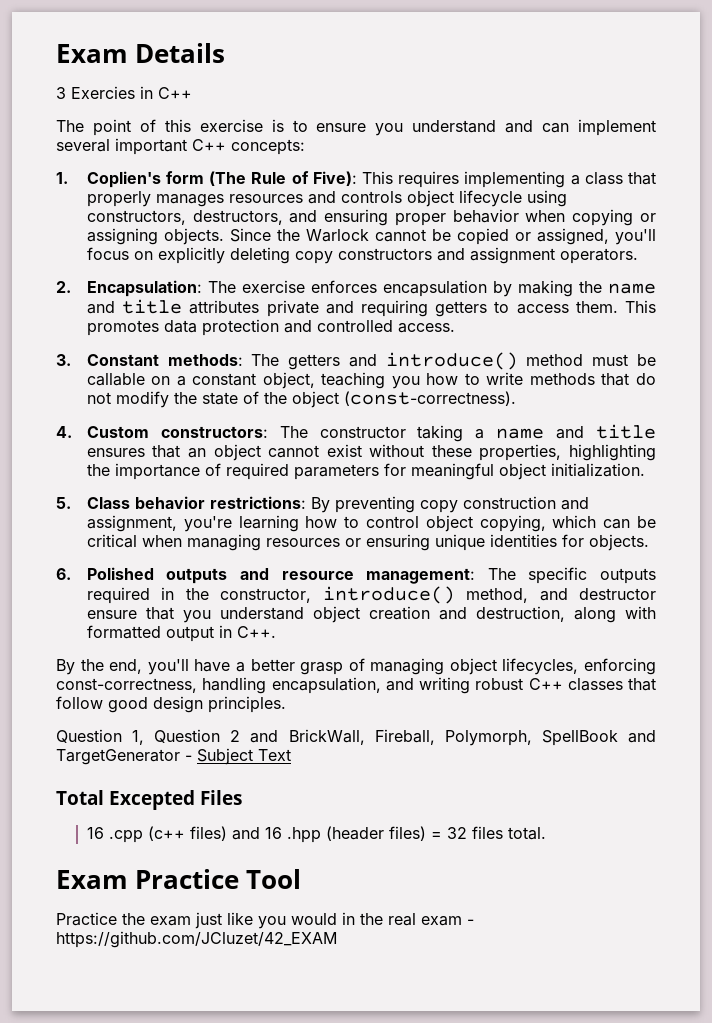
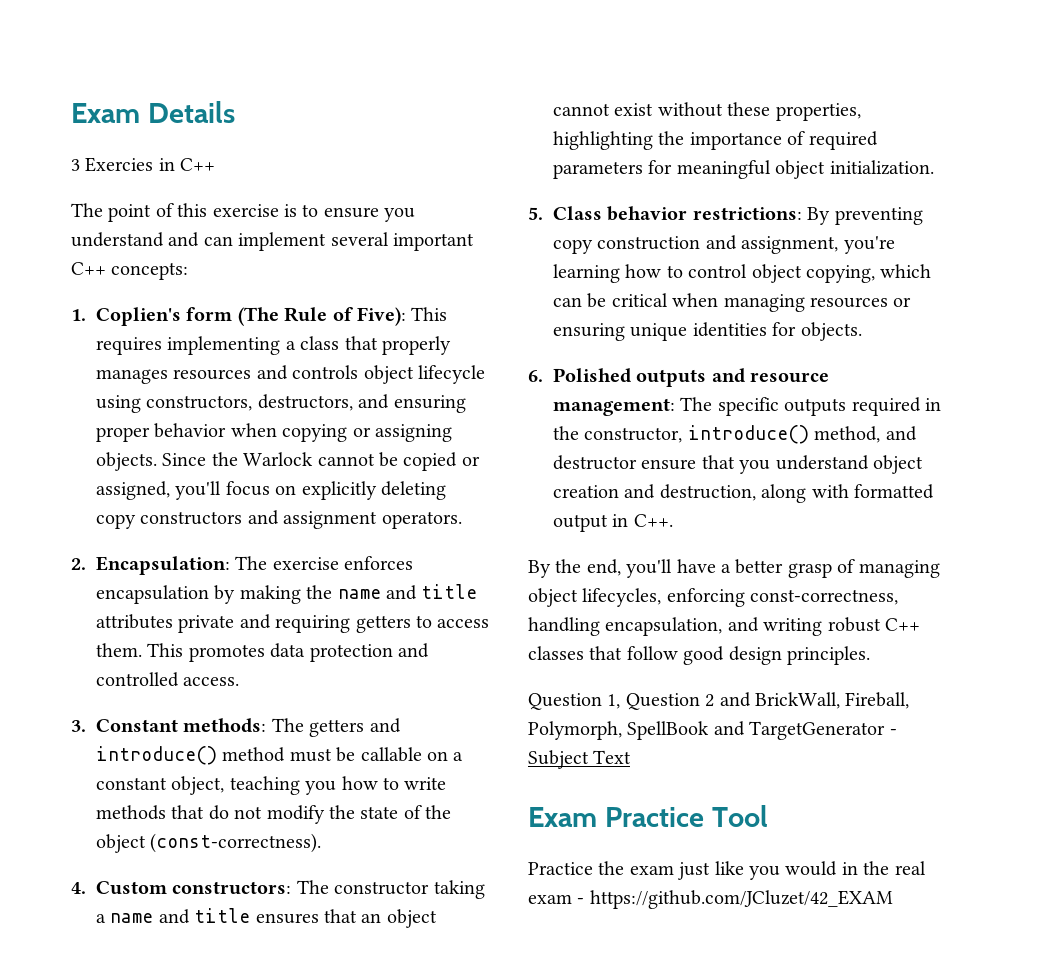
- Total Excepted Files
- 16 .cpp (c++ files) and 16 .hpp (header files) = 32 files total.

